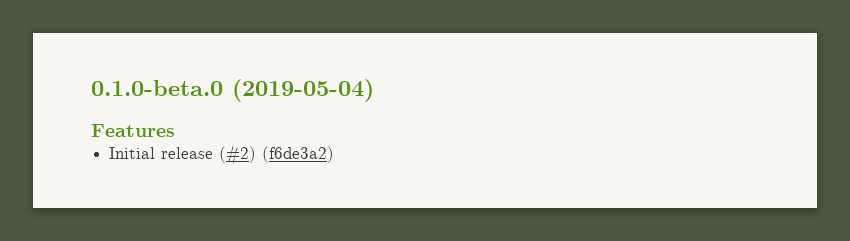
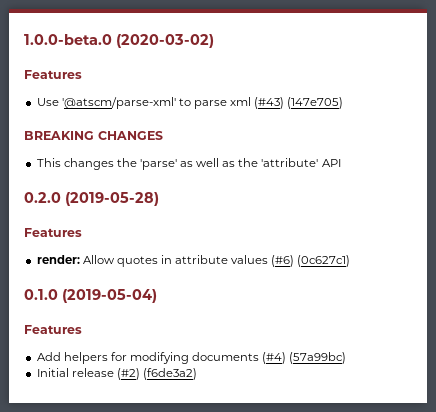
- 0.1.0-beta.0 (2019-05-04)
+ 1.0.0-beta.0 (2020-03-02)
  Features
+ Use '@atscm/parse-xml' to parse xml (#43) (147e705)
+ BREAKING CHANGES
+ This changes the 'parse' as well as the 'attribute' API
+ 0.2.0 (2019-05-28)
+ Features
+ render: Allow quotes in attribute values (#6) (0c627c1)
+ 0.1.0 (2019-05-04)
+ Features
+ Add helpers for modifying documents (#4) (57a99bc)

